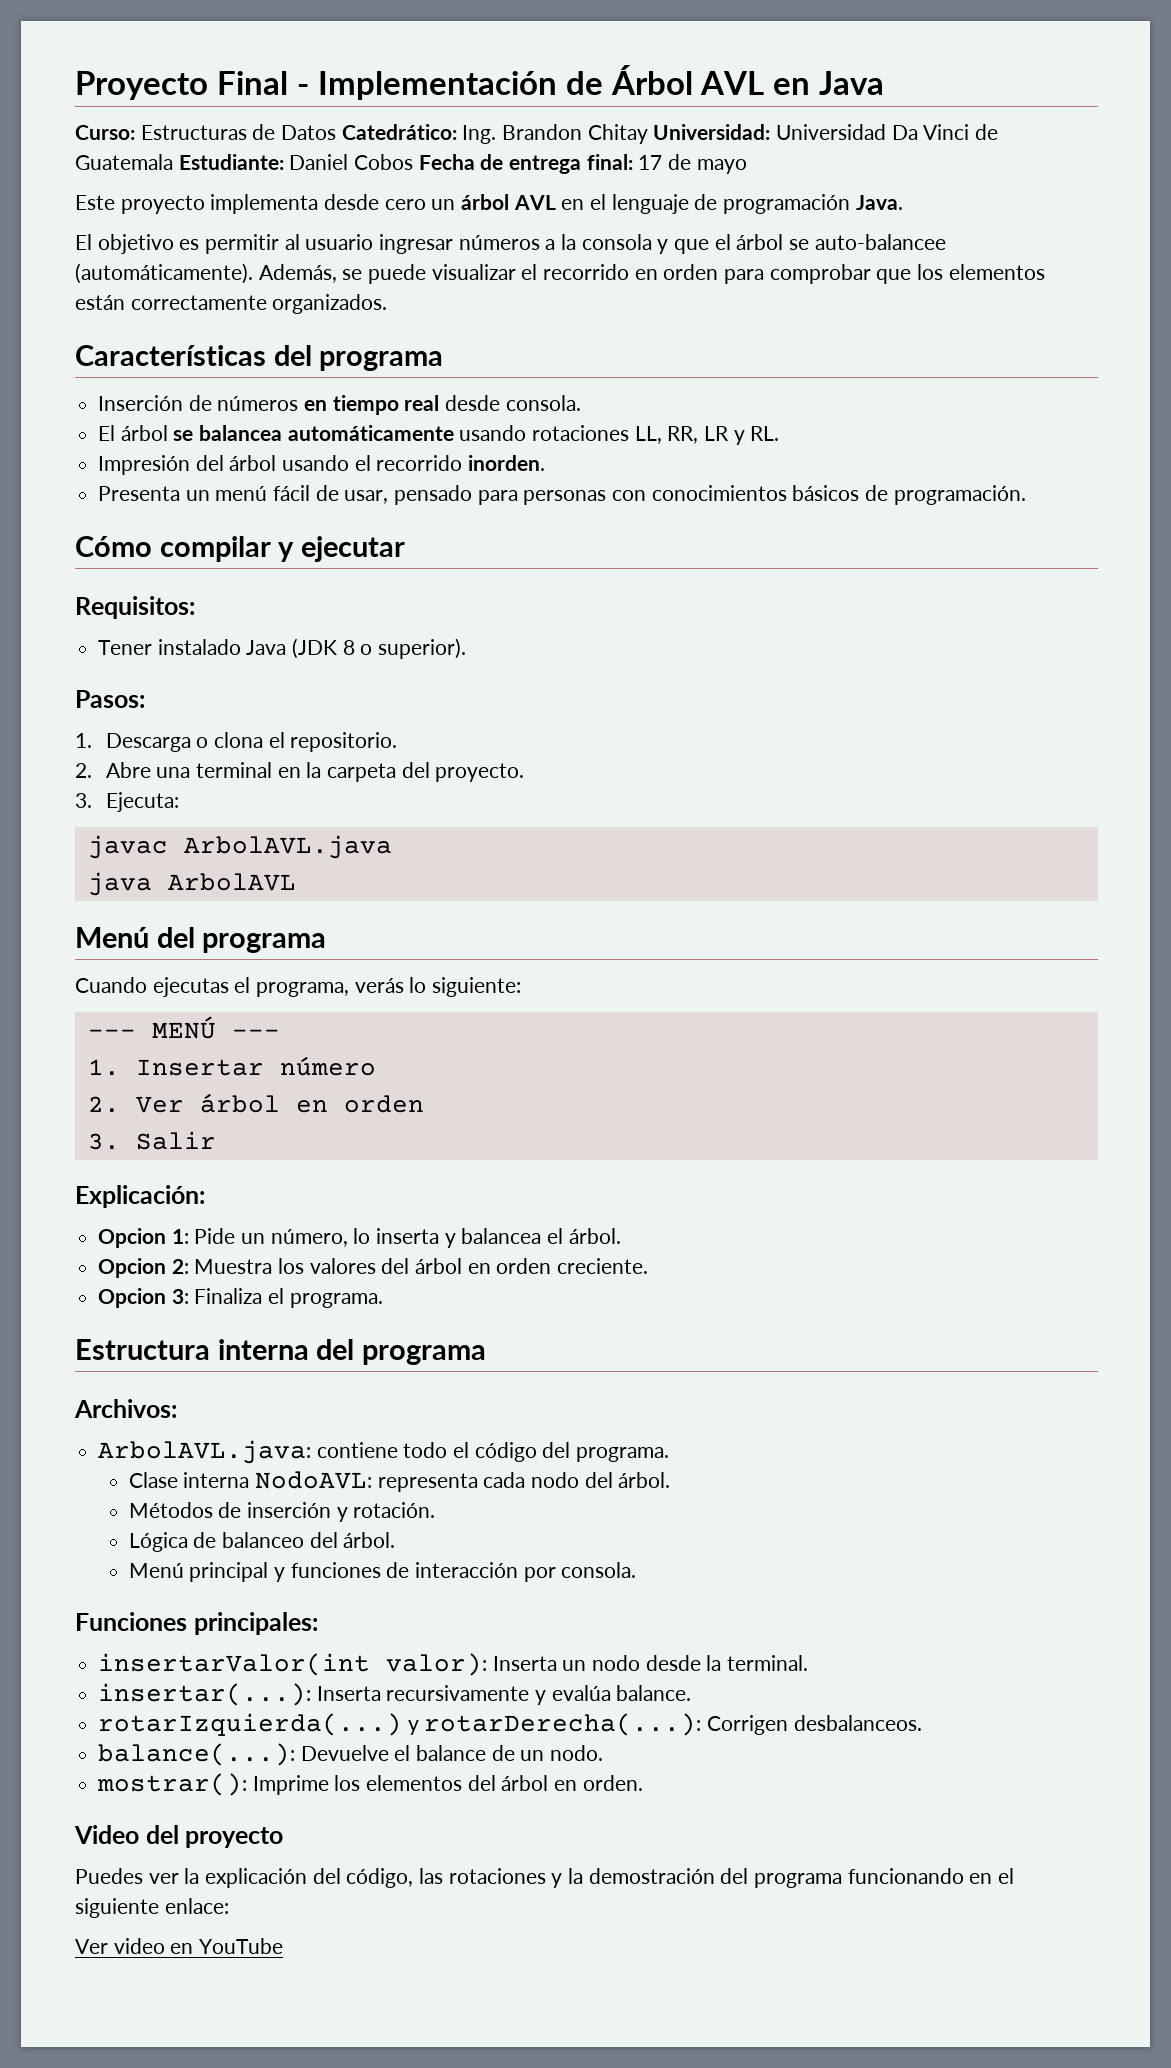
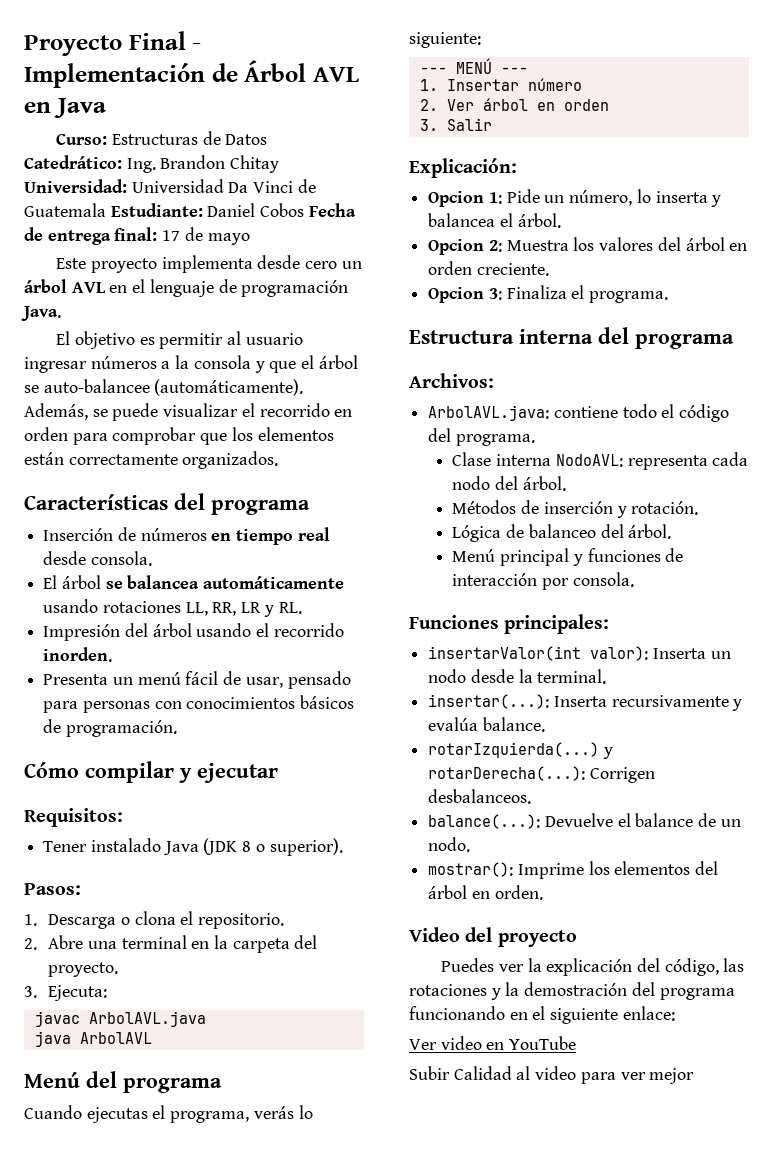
+ Subir Calidad al video para ver mejor

